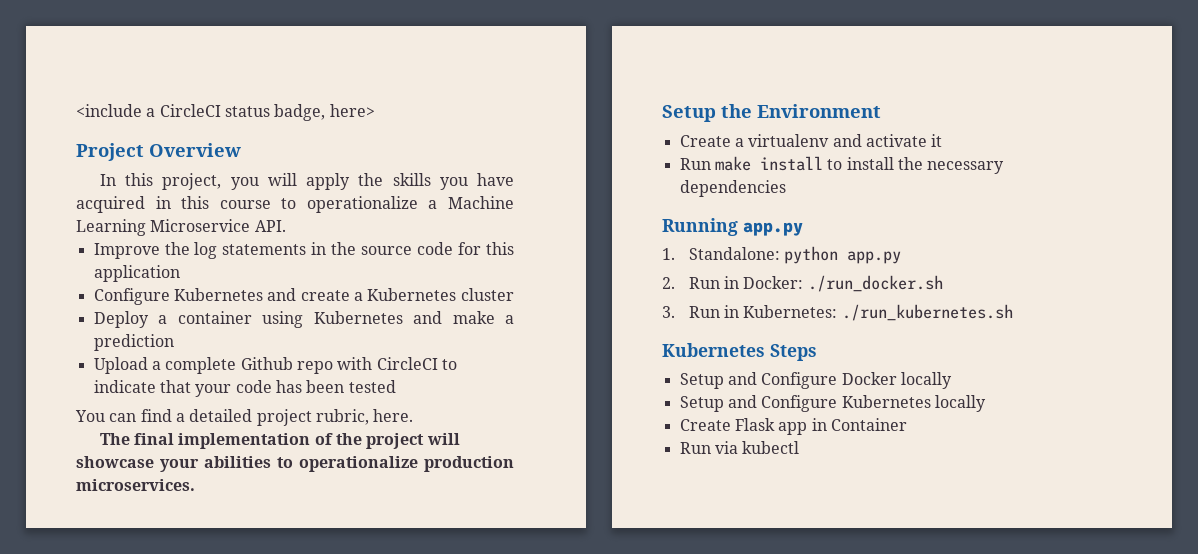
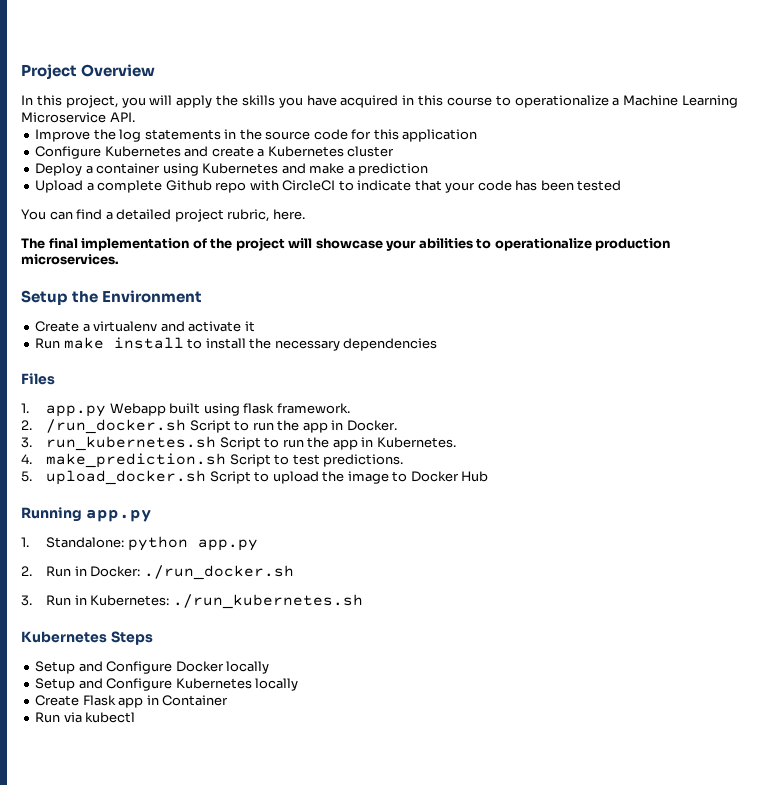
- <include a CircleCI status badge, here>
+ Files
+ 1. app.py Webapp built using flask framework.
+ 2. /run_docker.sh Script to run the app in Docker.
+ 3. run_kubernetes.sh Script to run the app in Kubernetes.
+ 4. make_prediction.sh Script to test predictions.
+ 5. upload_docker.sh Script to upload the image to Docker Hub

